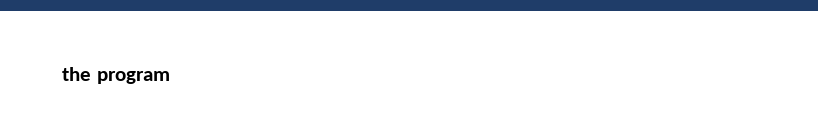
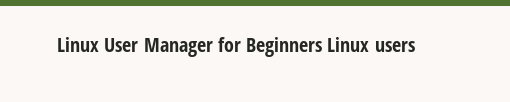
- the program
+ Linux User Manager for Beginners Linux users

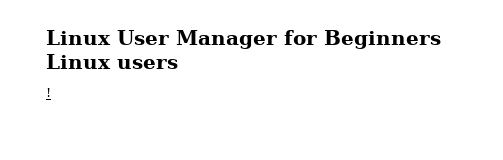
+ !

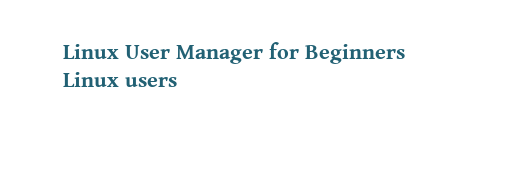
- !

